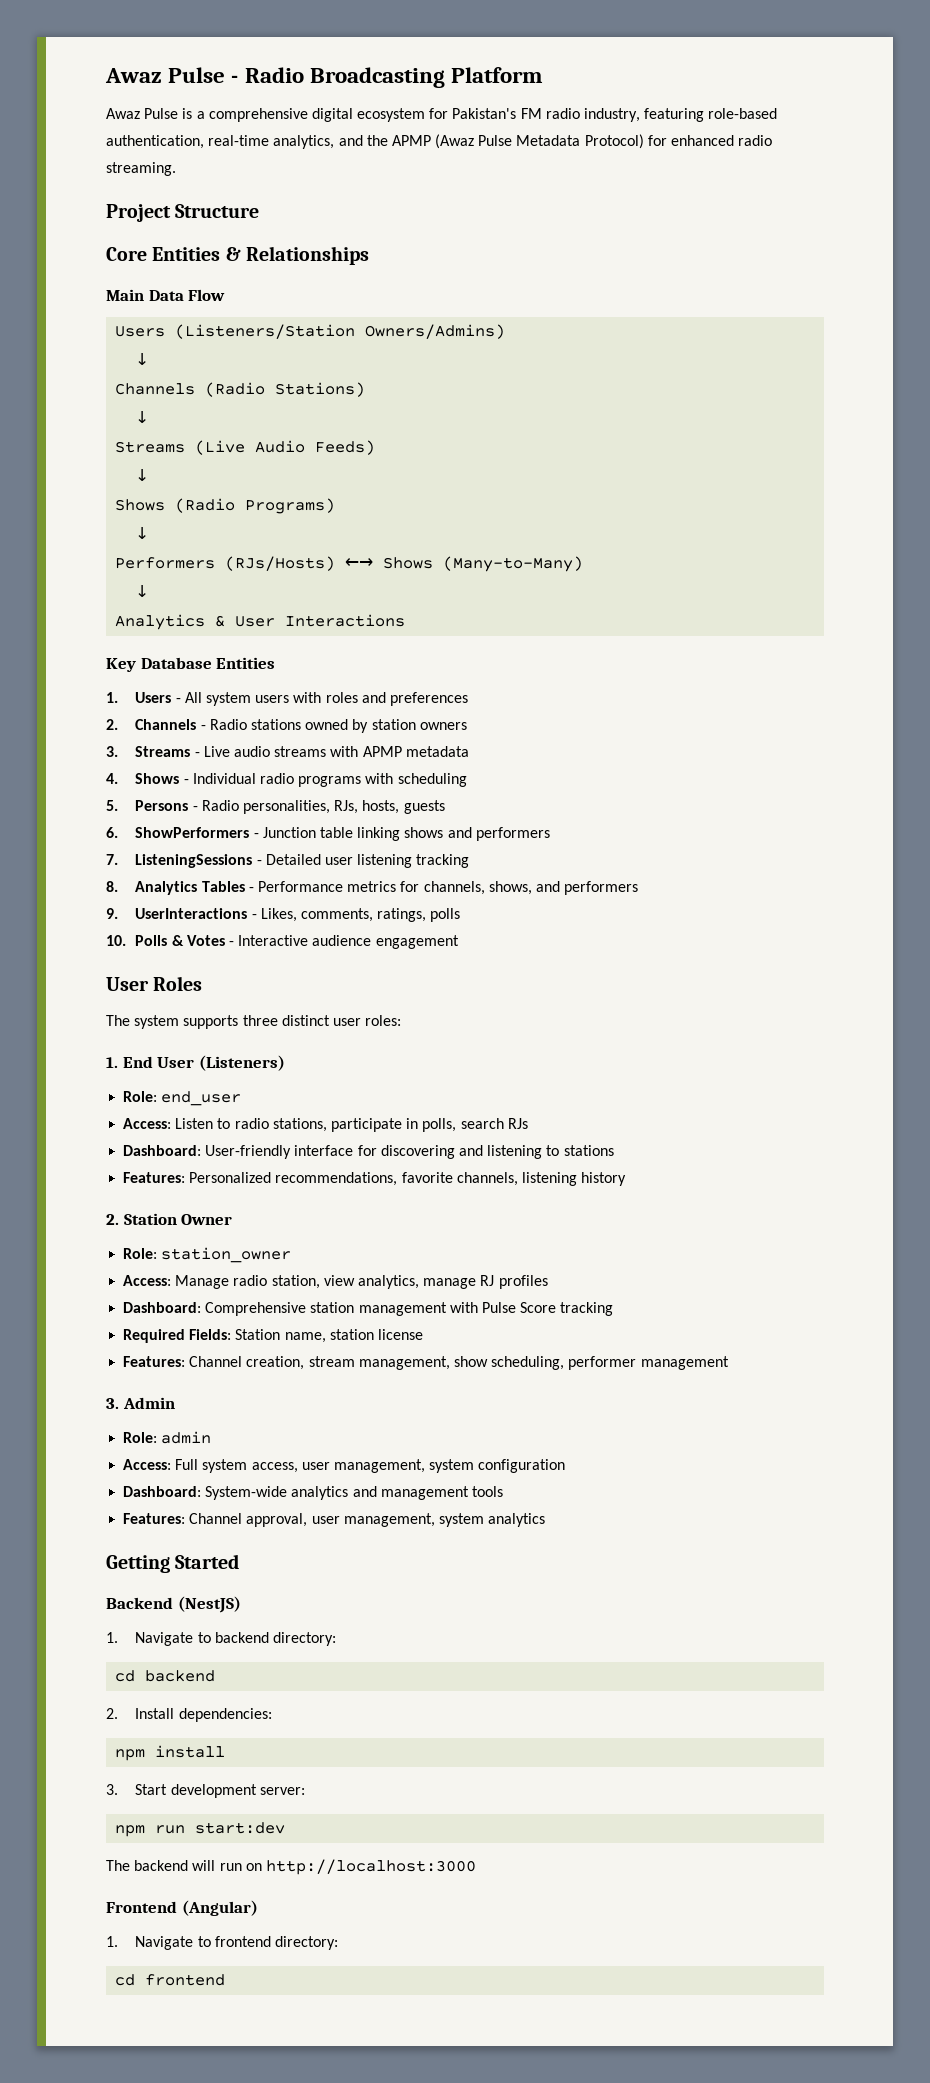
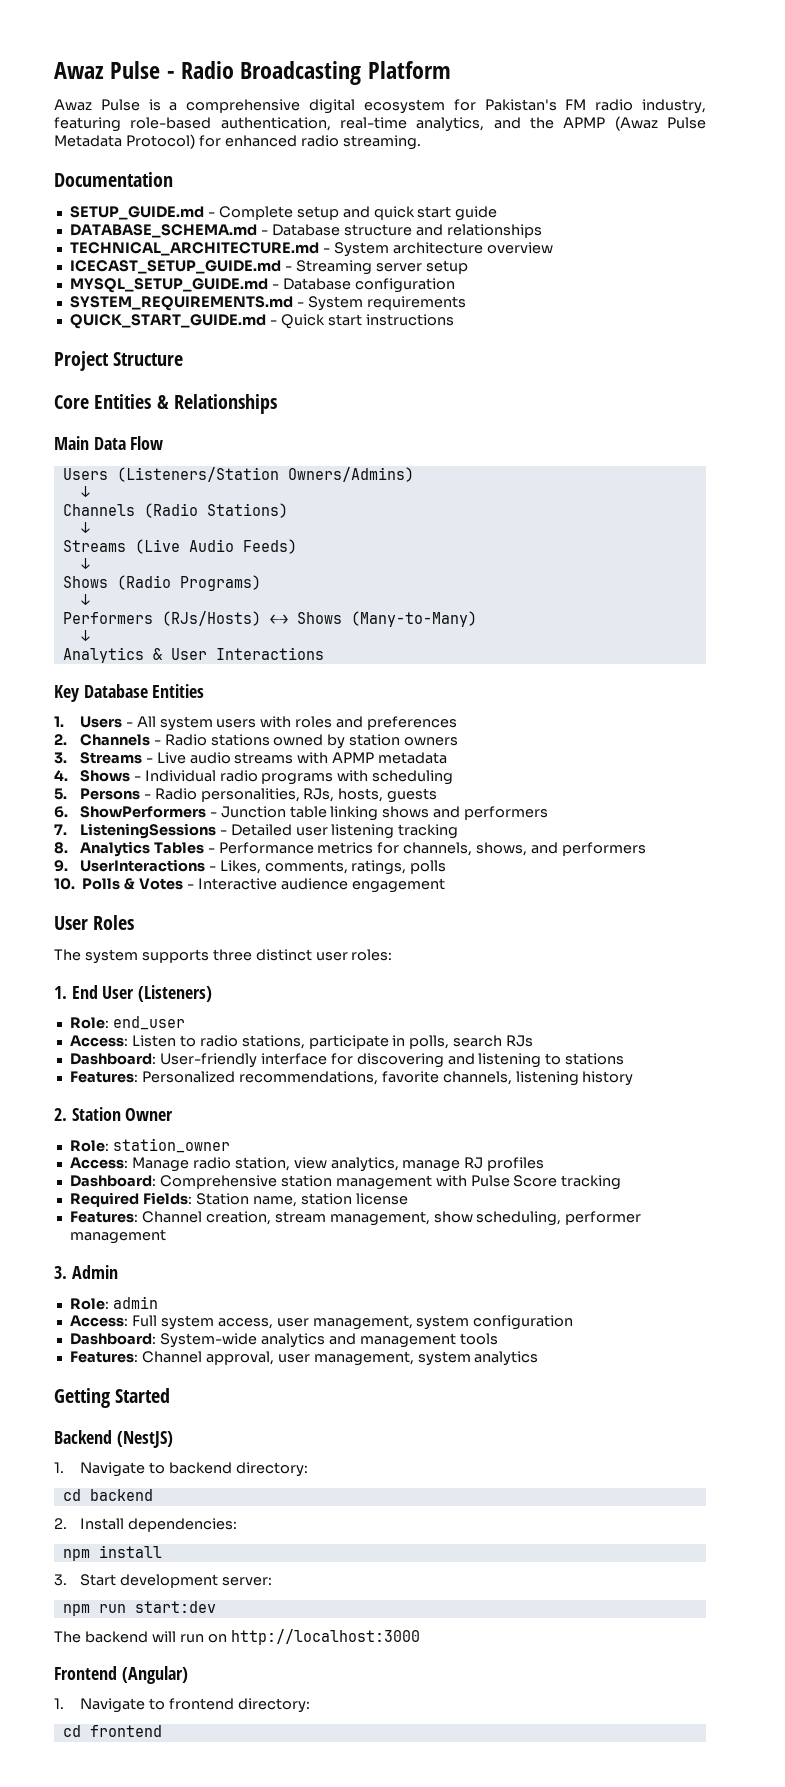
+ Documentation
+ SETUP_GUIDE.md - Complete setup and quick start guide
+ DATABASE_SCHEMA.md - Database structure and relationships
+ TECHNICAL_ARCHITECTURE.md - System architecture overview
+ ICECAST_SETUP_GUIDE.md - Streaming server setup
+ MYSQL_SETUP_GUIDE.md - Database configuration
+ SYSTEM_REQUIREMENTS.md - System requirements
+ QUICK_START_GUIDE.md - Quick start instructions

